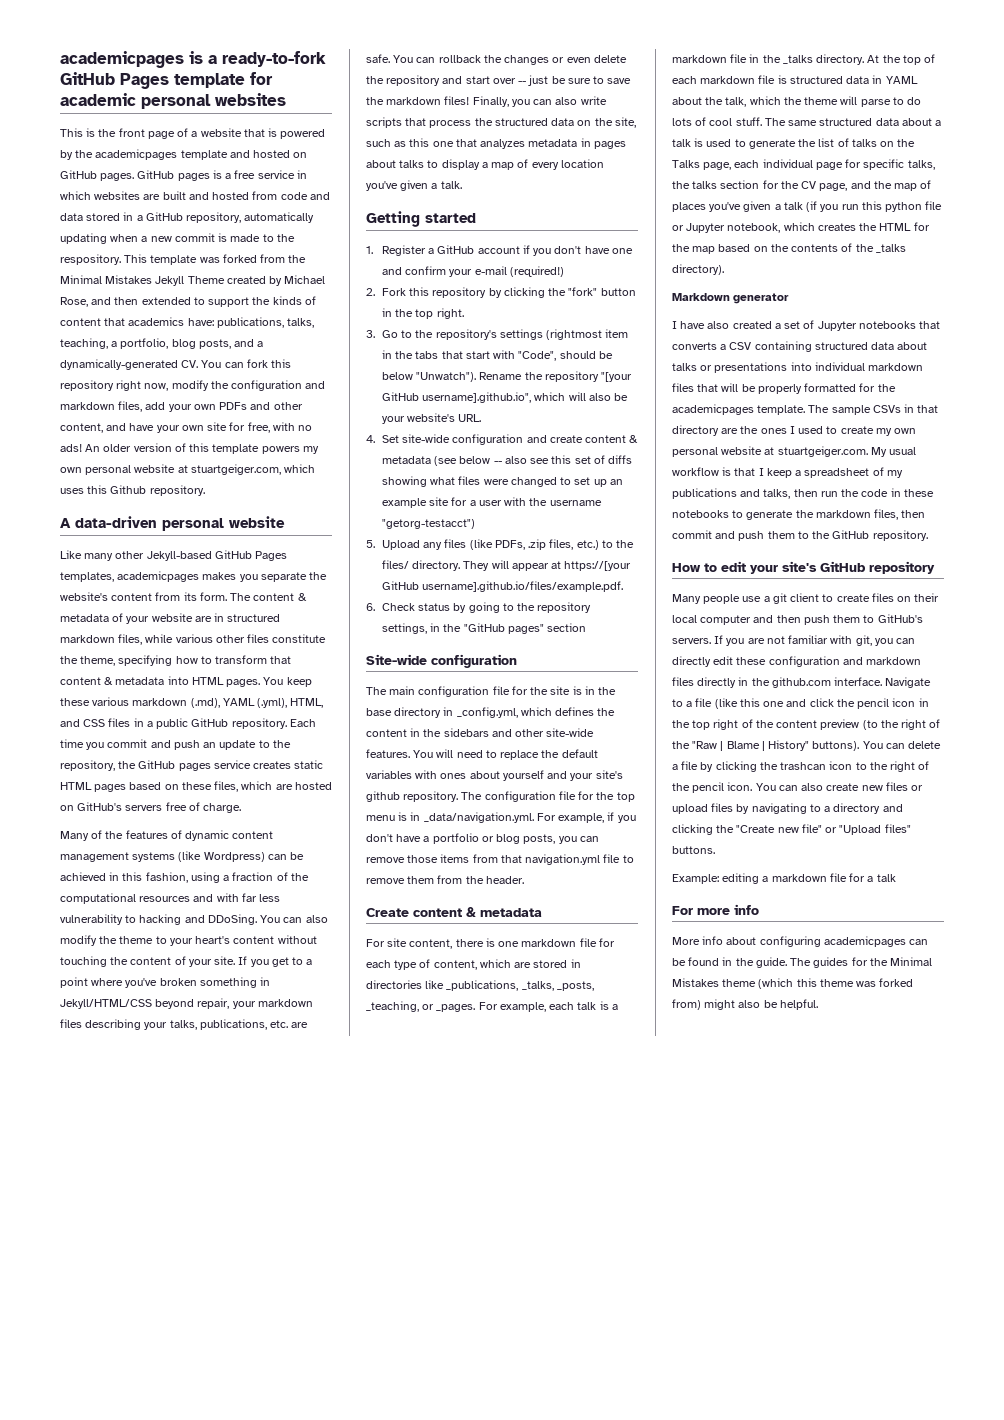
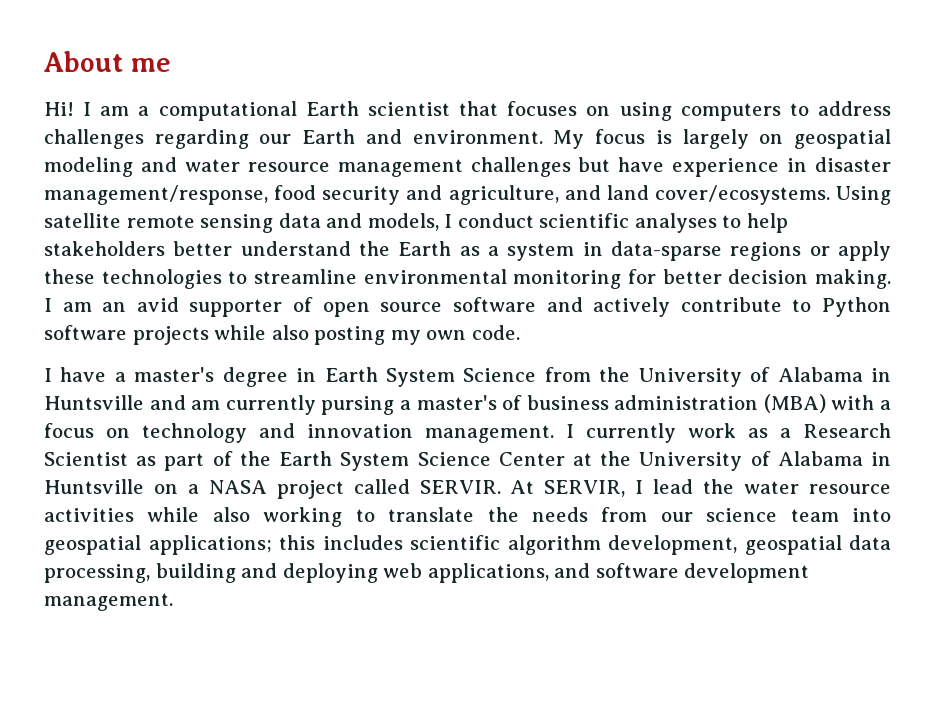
- academicpages is a ready-to-fork GitHub Pages template for academic personal websites
- This is the front page of a website that is powered by the academicpages template and hosted on GitHub pages. GitHub pages is a free service in which websites are built and hosted from code and data stored in a GitHub repository, automatically updating when a new commit is made to the respository. This template was forked from the Minimal Mistakes Jekyll Theme created by Michael Rose, and then extended to support the kinds of content that academics have: publications, talks, teaching, a portfolio, blog posts, and a dynamically-generated CV. You can fork this repository right now, modify the configuration and markdown files, add your own PDFs and other content, and have your own site for free, with no ads! An older version of this template powers my own personal website at stuartgeiger.com, which uses this Github repository.
- A data-driven personal website
- Like many other Jekyll-based GitHub Pages templates, academicpages makes you separate the website's content from its form. The content & metadata of your website are in structured markdown files, while various other files constitute the theme, specifying how to transform that content & metadata into HTML pages. You keep these various markdown (.md), YAML (.yml), HTML, and CSS files in a public GitHub repository. Each time you commit and push an update to the repository, the GitHub pages service creates static HTML pages based on these files, which are hosted on GitHub's servers free of charge.
- Many of the features of dynamic content management systems (like Wordpress) can be achieved in this fashion, using a fraction of the computational resources and with far less vulnerability to hacking and DDoSing. You can also modify the theme to your heart's content without touching the content of your site. If you get to a point where you've broken something in Jekyll/HTML/CSS beyond repair, your markdown files describing your talks, publications, etc. are safe. You can rollback the changes or even delete the repository and start over -- just be sure to save the markdown files! Finally, you can also write scripts that process the structured data on the site, such as this one that analyzes metadata in pages about talks to display a map of every location you've given a talk.
- Getting started
- 1. Register a GitHub account if you don't have one and confirm your e-mail (required!)
- 2. Fork this repository by clicking the "fork" button in the top right.
- 3. Go to the repository's settings (rightmost item in the tabs that start with "Code", should be below "Unwatch"). Rename the repository "[your GitHub username].github.io", which will also be your website's URL.
- 4. Set site-wide configuration and create content & metadata (see below -- also see this set of diffs showing what files were changed to set up an example site for a user with the username "getorg-testacct")
- 5. Upload any files (like PDFs, .zip files, etc.) to the files/ directory. They will appear at https://[your GitHub username].github.io/files/example.pdf.
- 6. Check status by going to the repository settings, in the "GitHub pages" section
- Site-wide configuration
- The main configuration file for the site is in the base directory in _config.yml, which defines the content in the sidebars and other site-wide features. You will need to replace the default variables with ones about yourself and your site's github repository. The configuration file for the top menu is in _data/navigation.yml. For example, if you don't have a portfolio or blog posts, you can remove those items from that navigation.yml file to remove them from the header.
- Create content & metadata
- For site content, there is one markdown file for each type of content, which are stored in directories like _publications, _talks, _posts, _teaching, or _pages. For example, each talk is a markdown file in the _talks directory. At the top of each markdown file is structured data in YAML about the talk, which the theme will parse to do lots of cool stuff. The same structured data about a talk is used to generate the list of talks on the Talks page, each individual page for specific talks, the talks section for the CV page, and the map of places you've given a talk (if you run this python file or Jupyter notebook, which creates the HTML for the map based on the contents of the _talks directory).
- Markdown generator
- I have also created a set of Jupyter notebooks that converts a CSV containing structured data about talks or presentations into individual markdown files that will be properly formatted for the academicpages template. The sample CSVs in that directory are the ones I used to create my own personal website at stuartgeiger.com. My usual workflow is that I keep a spreadsheet of my publications and talks, then run the code in these notebooks to generate the markdown files, then commit and push them to the GitHub repository.
- How to edit your site's GitHub repository
- Many people use a git client to create files on their local computer and then push them to GitHub's servers. If you are not familiar with git, you can directly edit these configuration and markdown files directly in the github.com interface. Navigate to a file (like this one and click the pencil icon in the top right of the content preview (to the right of the "Raw | Blame | History" buttons). You can delete a file by clicking the trashcan icon to the right of the pencil icon. You can also create new files or upload files by navigating to a directory and clicking the "Create new file" or "Upload files" buttons.
- Example: editing a markdown file for a talk
- For more info
- More info about configuring academicpages can be found in the guide. The guides for the Minimal Mistakes theme (which this theme was forked from) might also be helpful.
+ About me
+ Hi! I am a computational Earth scientist that focuses on using computers to address challenges regarding our Earth and environment. My focus is largely on geospatial modeling and water resource management challenges but have experience in disaster management/response, food security and agriculture, and land cover/ecosystems. Using satellite remote sensing data and models, I conduct scientific analyses to help stakeholders better understand the Earth as a system in data-sparse regions or apply these technologies to streamline environmental monitoring for better decision making. I am an avid supporter of open source software and actively contribute to Python software projects while also posting my own code.
+ I have a master's degree in Earth System Science from the University of Alabama in Huntsville and am currently pursing a master's of business administration (MBA) with a focus on technology and innovation management. I currently work as a Research Scientist as part of the Earth System Science Center at the University of Alabama in Huntsville on a NASA project called SERVIR. At SERVIR, I lead the water resource activities while also working to translate the needs from our science team into geospatial applications; this includes scientific algorithm development, geospatial data processing, building and deploying web applications, and software development management.

